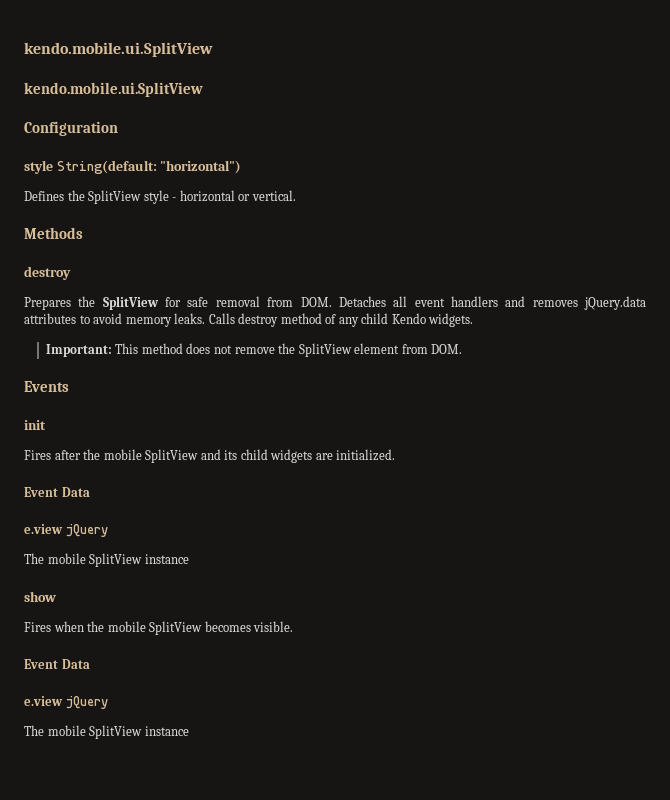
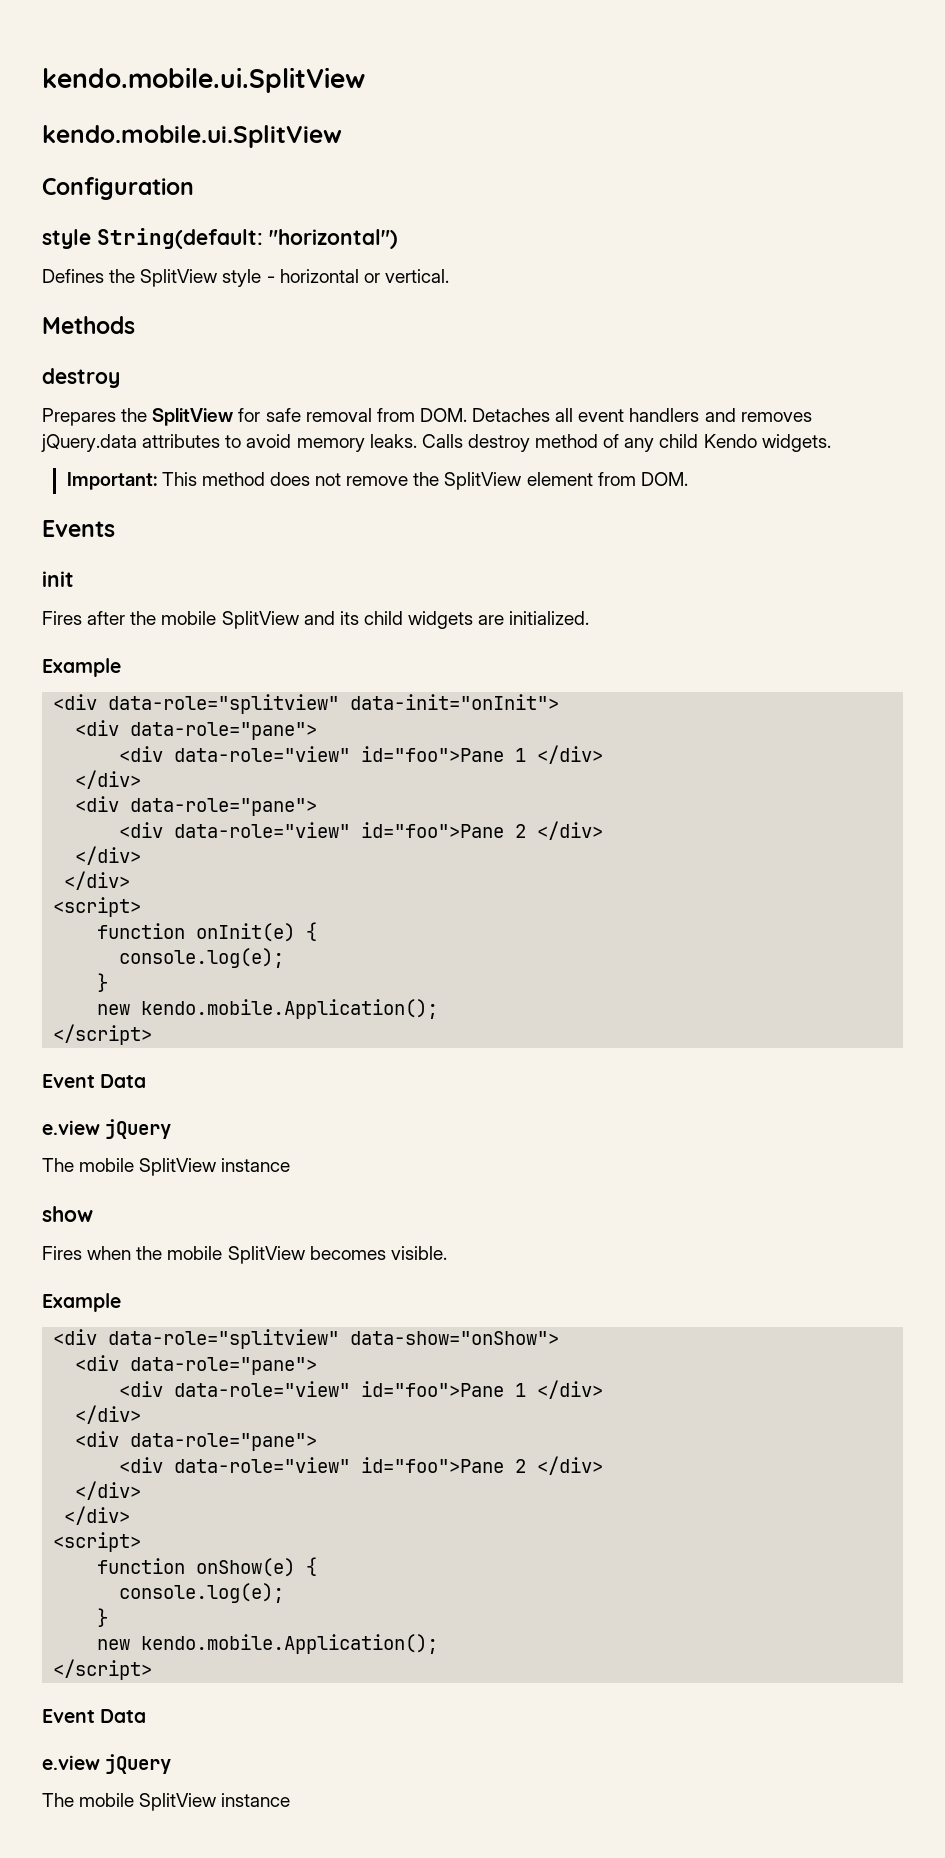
  Fires after the mobile SplitView and its child widgets are initialized.
+ Example
+ <div data-role="splitview" data-init="onInit">
+ <div data-role="pane">
+ <div data-role="view" id="foo">Pane 1 </div>
+ </div>
+ <div data-role="pane">
+ <div data-role="view" id="foo">Pane 2 </div>
+ </div>
+ </div>
+ <script>
+ function onInit(e) {
+ console.log(e);
+ }
+ new kendo.mobile.Application();
+ </script>
  Fires when the mobile SplitView becomes visible.
+ Example
+ <div data-role="splitview" data-show="onShow">
+ <div data-role="pane">
+ <div data-role="view" id="foo">Pane 1 </div>
+ </div>
+ <div data-role="pane">
+ <div data-role="view" id="foo">Pane 2 </div>
+ </div>
+ </div>
+ <script>
+ function onShow(e) {
+ console.log(e);
+ }
+ new kendo.mobile.Application();
+ </script>

